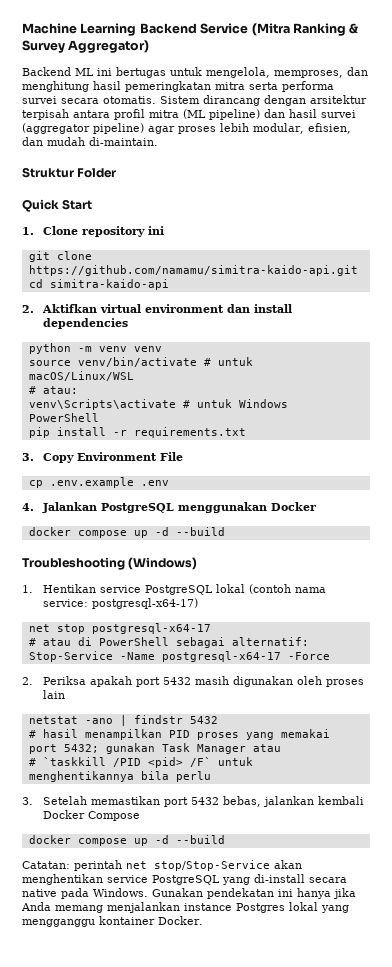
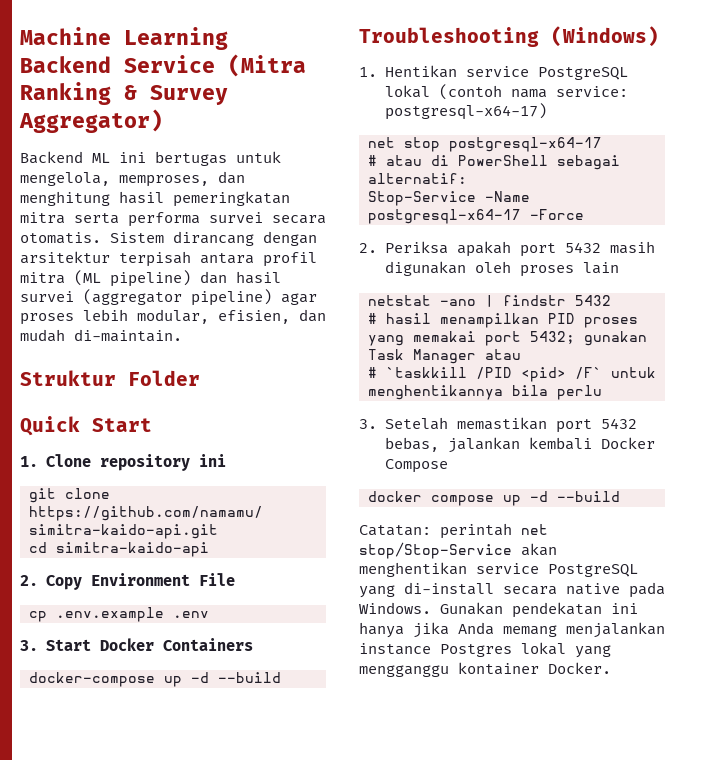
- 2. Aktifkan virtual environment dan install dependencies
- python -m venv venv
- source venv/bin/activate # untuk macOS/Linux/WSL
- # atau:
- venv\Scripts\activate # untuk Windows PowerShell
- pip install -r requirements.txt
- 3. Copy Environment File
+ 2. Copy Environment File
- 4. Jalankan PostgreSQL menggunakan Docker
- docker compose up -d --build
+ 3. Start Docker Containers
+ docker-compose up -d --build

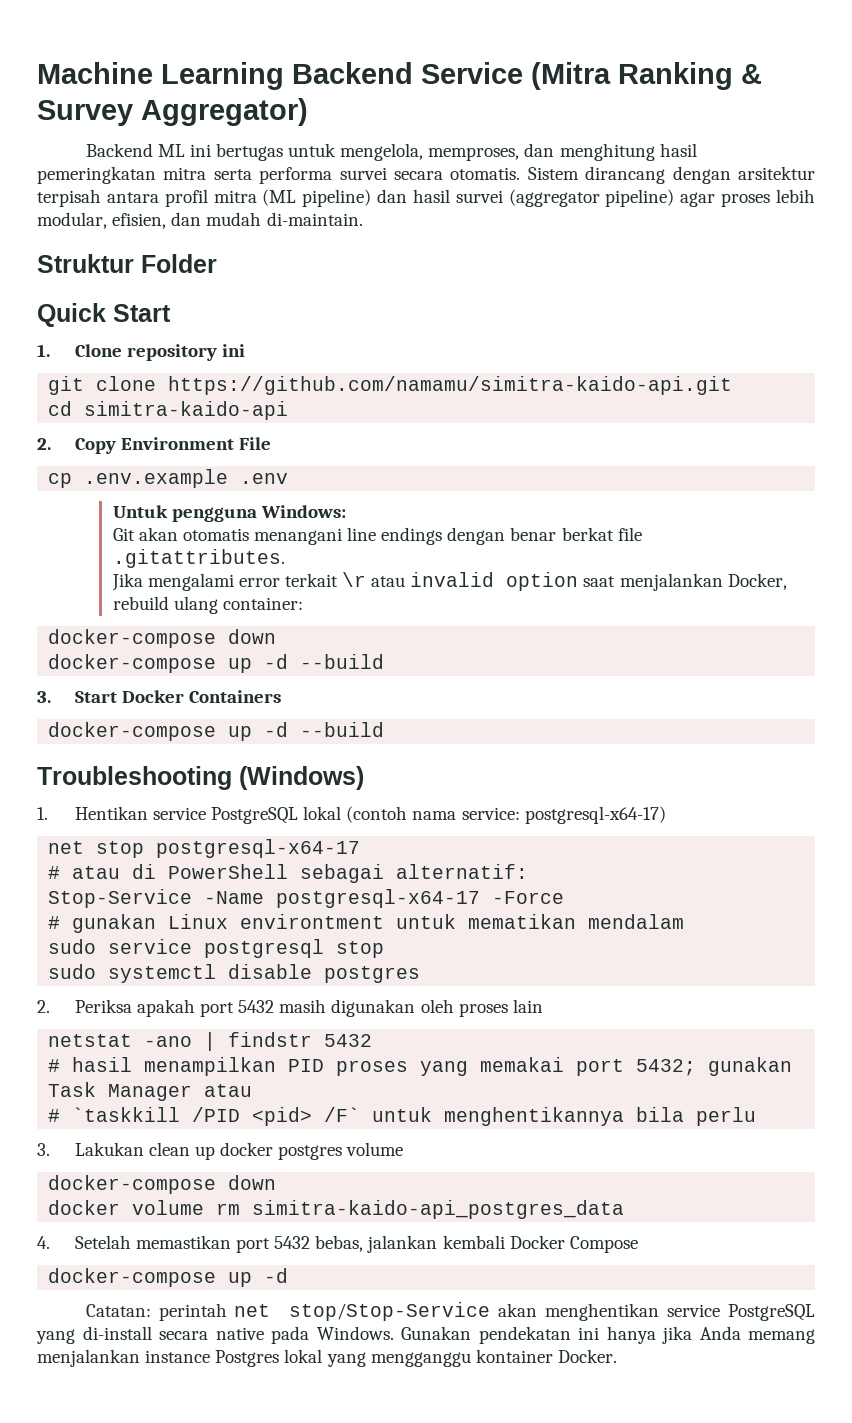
+ Untuk pengguna Windows:
+ Git akan otomatis menangani line endings dengan benar berkat file .gitattributes.
+ Jika mengalami error terkait \r atau invalid option saat menjalankan Docker, rebuild ulang container:
+ docker-compose down
+ docker-compose up -d --build
+ # gunakan Linux environtment untuk mematikan mendalam
+ sudo service postgresql stop
+ sudo systemctl disable postgres
- 3. Setelah memastikan port 5432 bebas, jalankan kembali Docker Compose
- docker compose up -d --build
+ 3. Lakukan clean up docker postgres volume
+ docker-compose down
+ docker volume rm simitra-kaido-api_postgres_data
+ 4. Setelah memastikan port 5432 bebas, jalankan kembali Docker Compose
+ docker-compose up -d

